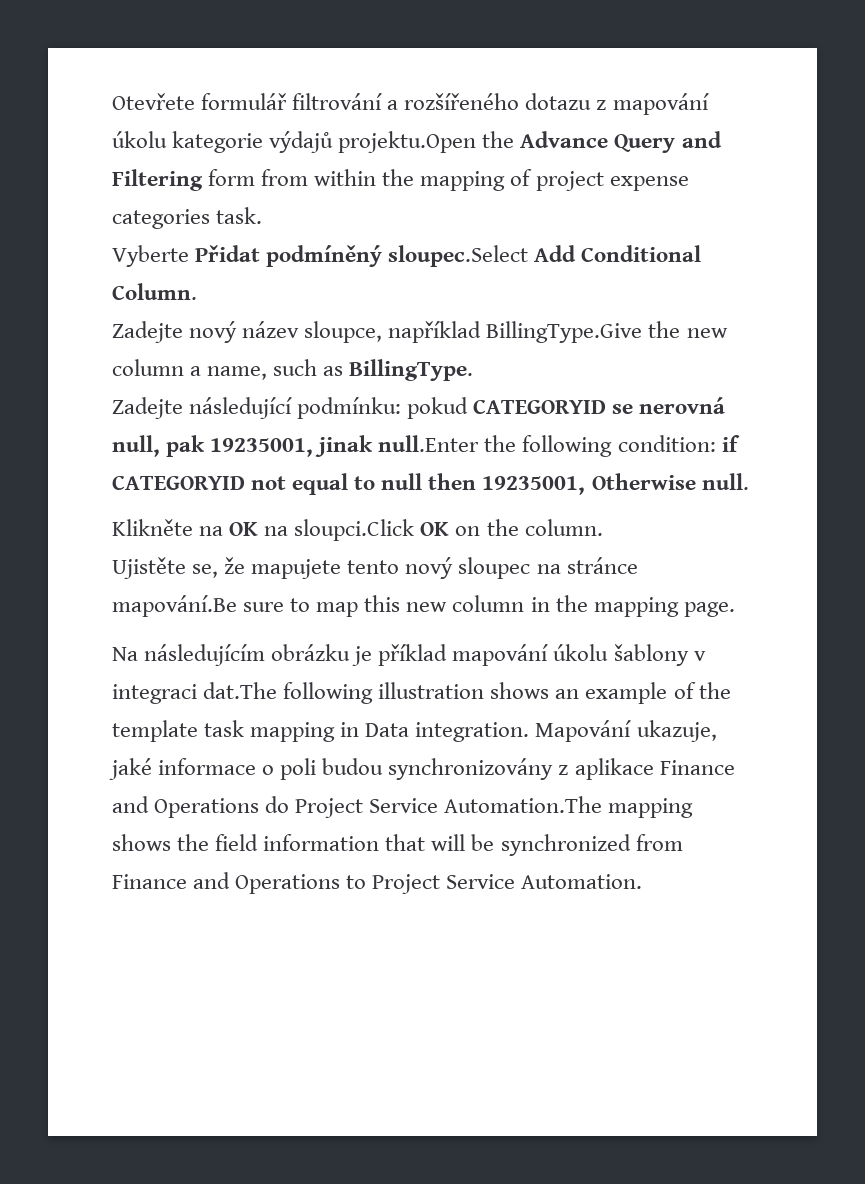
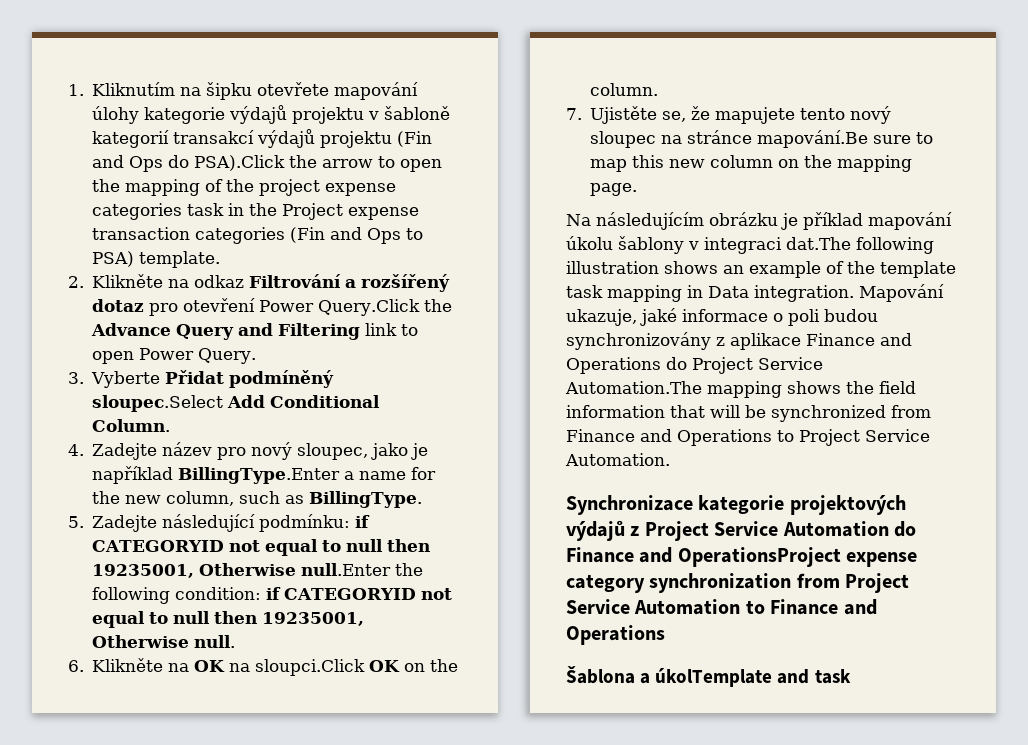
- Otevřete formulář filtrování a rozšířeného dotazu z mapování úkolu kategorie výdajů projektu.Open the Advance Query and Filtering form from within the mapping of project expense categories task.
- Vyberte Přidat podmíněný sloupec.Select Add Conditional Column.
+ 1. Kliknutím na šipku otevřete mapování úlohy kategorie výdajů projektu v šabloně kategorií transakcí výdajů projektu (Fin and Ops do PSA).Click the arrow to open the mapping of the project expense categories task in the Project expense transaction categories (Fin and Ops to PSA) template.
+ 2. Klikněte na odkaz Filtrování a rozšířený dotaz pro otevření Power Query.Click the Advance Query and Filtering link to open Power Query.
+ 3. Vyberte Přidat podmíněný sloupec.Select Add Conditional Column.
- Zadejte nový název sloupce, například BillingType.Give the new column a name, such as BillingType.
+ 4. Zadejte název pro nový sloupec, jako je například BillingType.Enter a name for the new column, such as BillingType.
- Zadejte následující podmínku: pokud CATEGORYID se nerovná null, pak 19235001, jinak null.Enter the following condition: if CATEGORYID not equal to null then 19235001, Otherwise null.
+ 5. Zadejte následující podmínku: if CATEGORYID not equal to null then 19235001, Otherwise null.Enter the following condition: if CATEGORYID not equal to null then 19235001, Otherwise null.
- Klikněte na OK na sloupci.Click OK on the column.
+ 6. Klikněte na OK na sloupci.Click OK on the column.
- Ujistěte se, že mapujete tento nový sloupec na stránce mapování.Be sure to map this new column in the mapping page.
+ 7. Ujistěte se, že mapujete tento nový sloupec na stránce mapování.Be sure to map this new column on the mapping page.
+ Synchronizace kategorie projektových výdajů z Project Service Automation do Finance and OperationsProject expense category synchronization from Project Service Automation to Finance and Operations
+ Šablona a úkolTemplate and task

